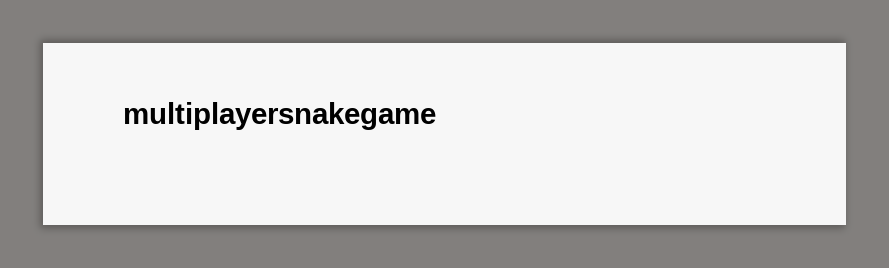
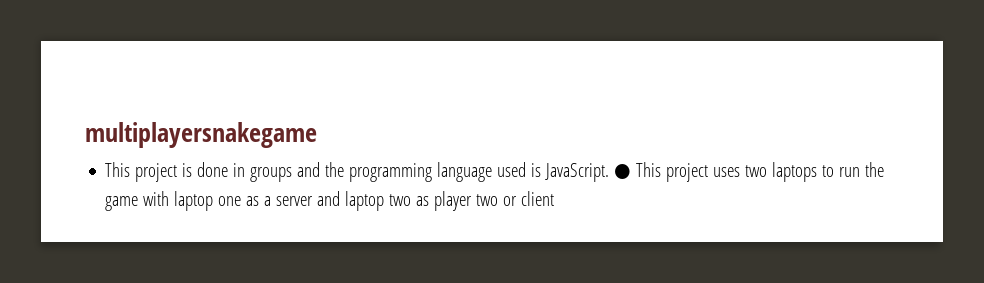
+ This project is done in groups and the programming language used is JavaScript. ● This project uses two laptops to run the game with laptop one as a server and laptop two as player two or client

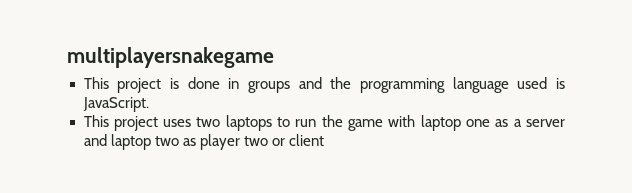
- This project is done in groups and the programming language used is JavaScript. ● This project uses two laptops to run the game with laptop one as a server and laptop two as player two or client
+ This project is done in groups and the programming language used is JavaScript.
+ This project uses two laptops to run the game with laptop one as a server and laptop two as player two or client

